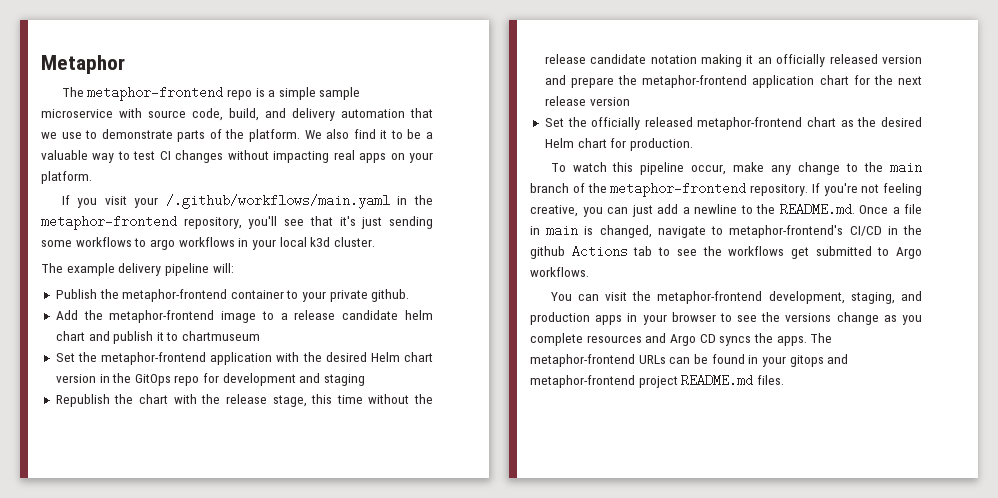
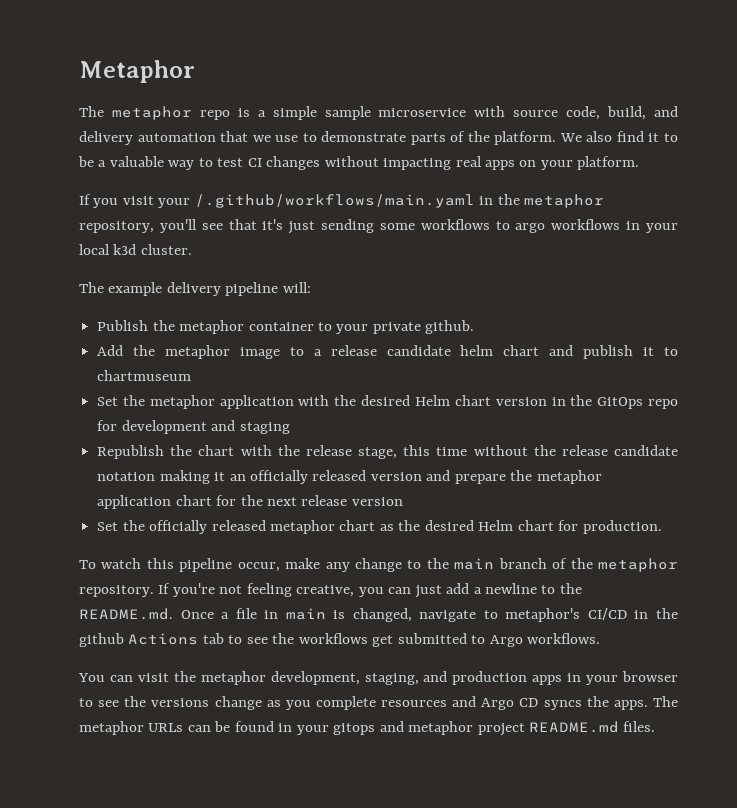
- The metaphor-frontend repo is a simple sample microservice with source code, build, and delivery automation that we use to demonstrate parts of the platform.
+ The metaphor repo is a simple sample microservice with source code, build, and delivery automation that we use to demonstrate parts of the platform.
- If you visit your /.github/workflows/main.yaml in the metaphor-frontend repository, you'll see that it's just sending some workflows to argo workflows in your local k3d cluster.
+ If you visit your /.github/workflows/main.yaml in the metaphor repository, you'll see that it's just sending some workflows to argo workflows in your local k3d cluster.
- Publish the metaphor-frontend container to your private github.
+ Publish the metaphor container to your private github.
- Add the metaphor-frontend image to a release candidate helm chart and publish it to chartmuseum
+ Add the metaphor image to a release candidate helm chart and publish it to chartmuseum
- Set the metaphor-frontend application with the desired Helm chart version in the GitOps repo for development and staging
+ Set the metaphor application with the desired Helm chart version in the GitOps repo for development and staging
- Republish the chart with the release stage, this time without the release candidate notation making it an officially released version and prepare the metaphor-frontend application chart for the next release version
+ Republish the chart with the release stage, this time without the release candidate notation making it an officially released version and prepare the metaphor application chart for the next release version
- Set the officially released metaphor-frontend chart as the desired Helm chart for production.
+ Set the officially released metaphor chart as the desired Helm chart for production.
- To watch this pipeline occur, make any change to the main branch of the metaphor-frontend repository.
+ To watch this pipeline occur, make any change to the main branch of the metaphor repository.
- If you're not feeling creative, you can just add a newline to the README.md. Once a file in main is changed, navigate to metaphor-frontend's CI/CD in the github Actions tab to see the workflows get submitted to Argo workflows.
+ If you're not feeling creative, you can just add a newline to the README.md. Once a file in main is changed, navigate to metaphor's CI/CD in the github Actions tab to see the workflows get submitted to Argo workflows.
- You can visit the metaphor-frontend development, staging, and production apps in your browser to see the versions change as you complete resources and Argo CD syncs the apps.
+ You can visit the metaphor development, staging, and production apps in your browser to see the versions change as you complete resources and Argo CD syncs the apps.
- The metaphor-frontend URLs can be found in your gitops and metaphor-frontend project README.md files.
+ The metaphor URLs can be found in your gitops and metaphor project README.md files.

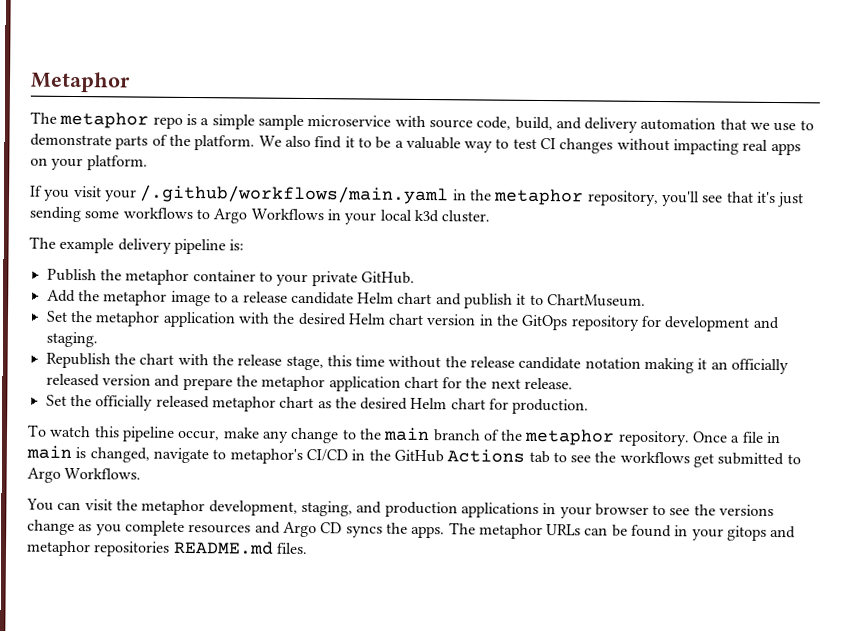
- If you visit your /.github/workflows/main.yaml in the metaphor repository, you'll see that it's just sending some workflows to argo workflows in your local k3d cluster.
+ If you visit your /.github/workflows/main.yaml in the metaphor repository, you'll see that it's just sending some workflows to Argo Workflows in your local k3d cluster.
- The example delivery pipeline will:
+ The example delivery pipeline is:
- Publish the metaphor container to your private github.
+ Publish the metaphor container to your private GitHub.
- Add the metaphor image to a release candidate helm chart and publish it to chartmuseum
+ Add the metaphor image to a release candidate Helm chart and publish it to ChartMuseum.
- Set the metaphor application with the desired Helm chart version in the GitOps repo for development and staging
+ Set the metaphor application with the desired Helm chart version in the GitOps repository for development and staging.
- Republish the chart with the release stage, this time without the release candidate notation making it an officially released version and prepare the metaphor application chart for the next release version
+ Republish the chart with the release stage, this time without the release candidate notation making it an officially released version and prepare the metaphor application chart for the next release.
- If you're not feeling creative, you can just add a newline to the README.md. Once a file in main is changed, navigate to metaphor's CI/CD in the github Actions tab to see the workflows get submitted to Argo workflows.
+ Once a file in main is changed, navigate to metaphor's CI/CD in the GitHub Actions tab to see the workflows get submitted to Argo Workflows.
- You can visit the metaphor development, staging, and production apps in your browser to see the versions change as you complete resources and Argo CD syncs the apps.
+ You can visit the metaphor development, staging, and production applications in your browser to see the versions change as you complete resources and Argo CD syncs the apps.
- The metaphor URLs can be found in your gitops and metaphor project README.md files.
+ The metaphor URLs can be found in your gitops and metaphor repositories README.md files.

